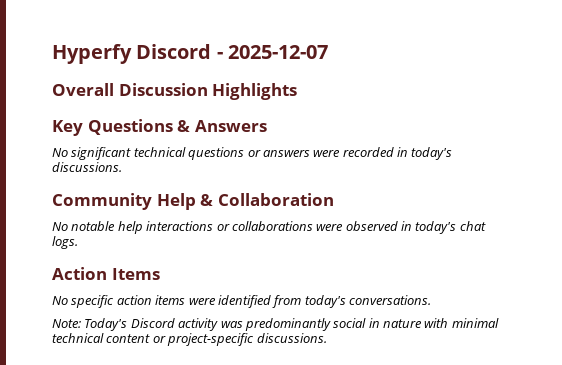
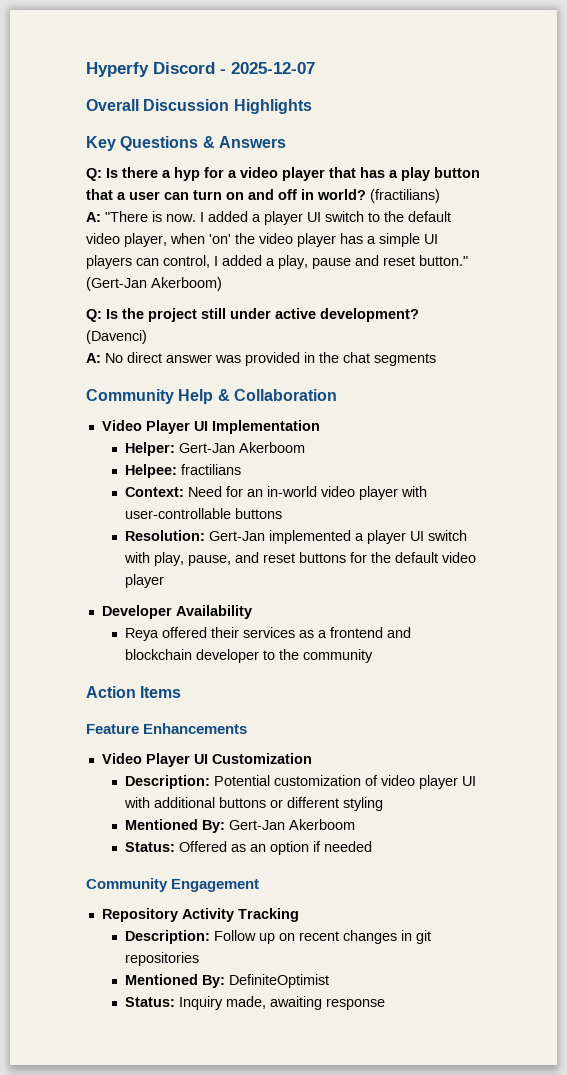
- No significant technical questions or answers were recorded in today's discussions.
+ Q: Is there a hyp for a video player that has a play button that a user can turn on and off in world? (fractilians)
+ A: "There is now. I added a player UI switch to the default video player, when 'on' the video player has a simple UI players can control, I added a play, pause and reset button." (Gert-Jan Akerboom)
+ Q: Is the project still under active development? (Davenci)
+ A: No direct answer was provided in the chat segments
  Community Help & Collaboration
- No notable help interactions or collaborations were observed in today's chat logs.
+ Video Player UI Implementation
+ Helper: Gert-Jan Akerboom
+ Helpee: fractilians
+ Context: Need for an in-world video player with user-controllable buttons
+ Resolution: Gert-Jan implemented a player UI switch with play, pause, and reset buttons for the default video player
+ Developer Availability
+ Reya offered their services as a frontend and blockchain developer to the community
  Action Items
- No specific action items were identified from today's conversations.
- Note: Today's Discord activity was predominantly social in nature with minimal technical content or project-specific discussions.
+ Feature Enhancements
+ Video Player UI Customization
+ Description: Potential customization of video player UI with additional buttons or different styling
+ Mentioned By: Gert-Jan Akerboom
+ Status: Offered as an option if needed
+ Community Engagement
+ Repository Activity Tracking
+ Description: Follow up on recent changes in git repositories
+ Mentioned By: DefiniteOptimist
+ Status: Inquiry made, awaiting response

